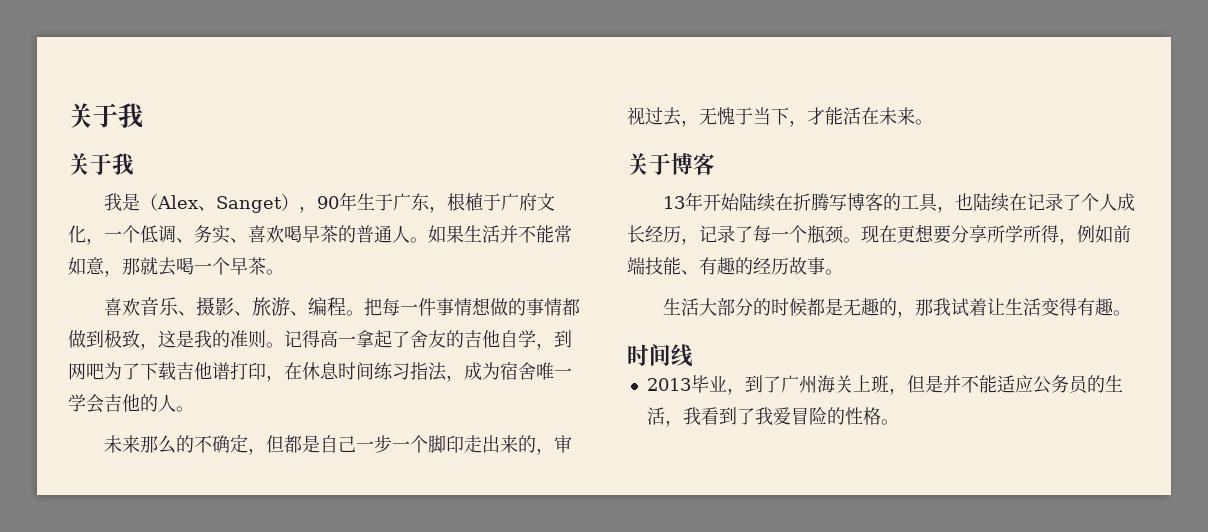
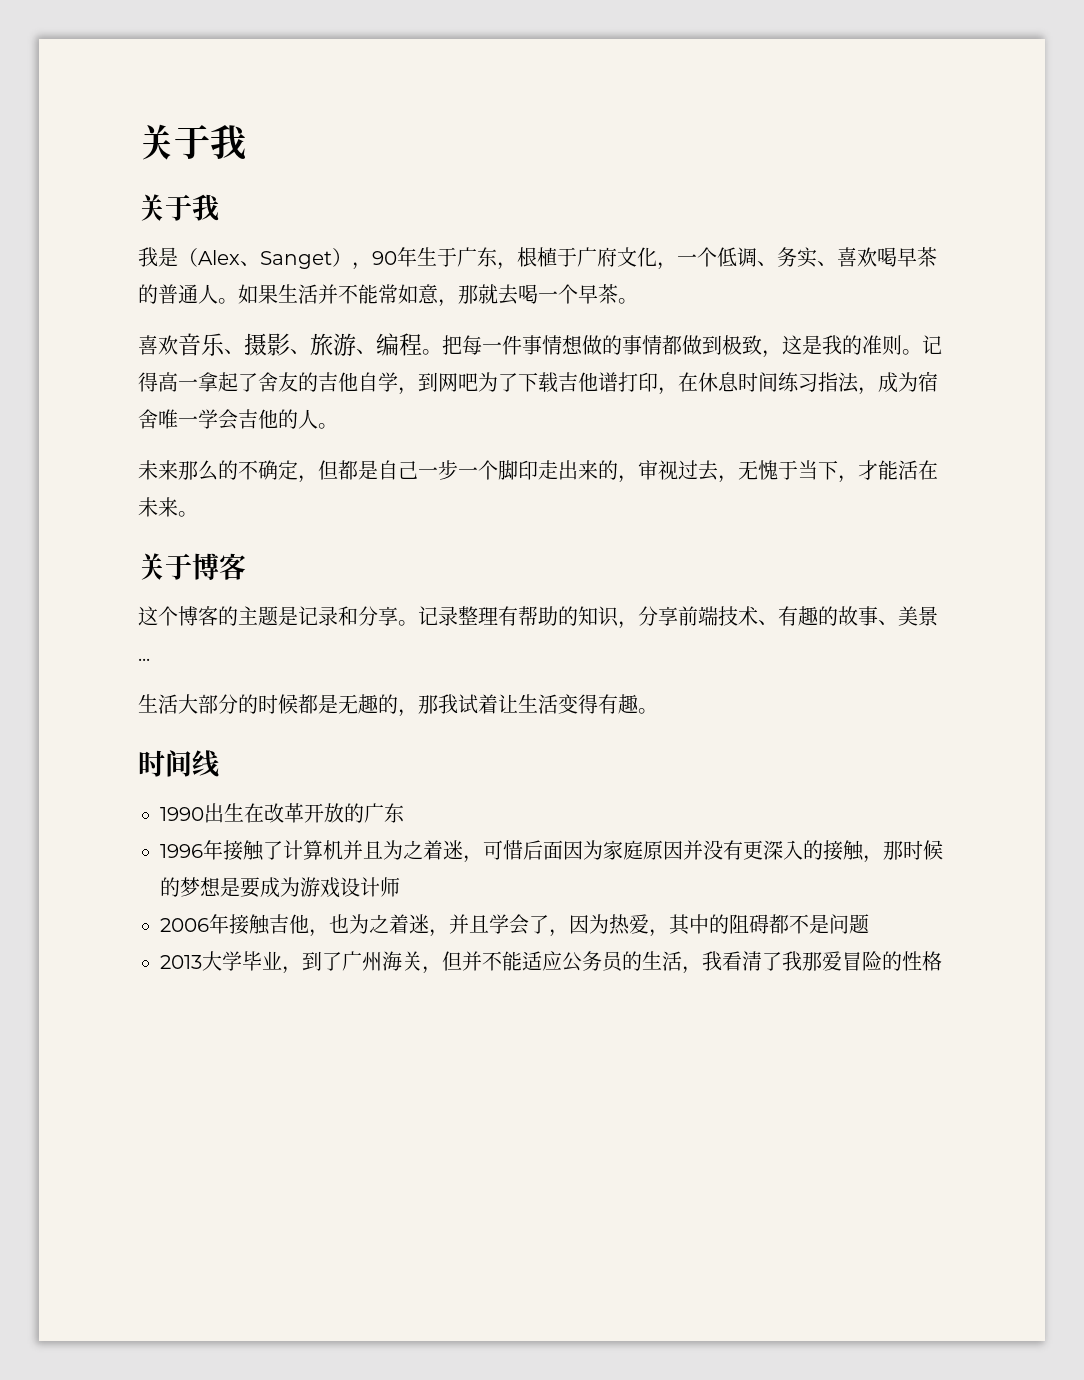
- 13年开始陆续在折腾写博客的工具，也陆续在记录了个人成长经历，记录了每一个瓶颈。现在更想要分享所学所得，例如前端技能、有趣的经历故事。
+ 这个博客的主题是记录和分享。记录整理有帮助的知识，分享前端技术、有趣的故事、美景...
+ 1990出生在改革开放的广东
+ 1996年接触了计算机并且为之着迷，可惜后面因为家庭原因并没有更深入的接触，那时候的梦想是要成为游戏设计师
+ 2006年接触吉他，也为之着迷，并且学会了，因为热爱，其中的阻碍都不是问题
- 2013毕业，到了广州海关上班，但是并不能适应公务员的生活，我看到了我爱冒险的性格。
+ 2013大学毕业，到了广州海关，但并不能适应公务员的生活，我看清了我那爱冒险的性格

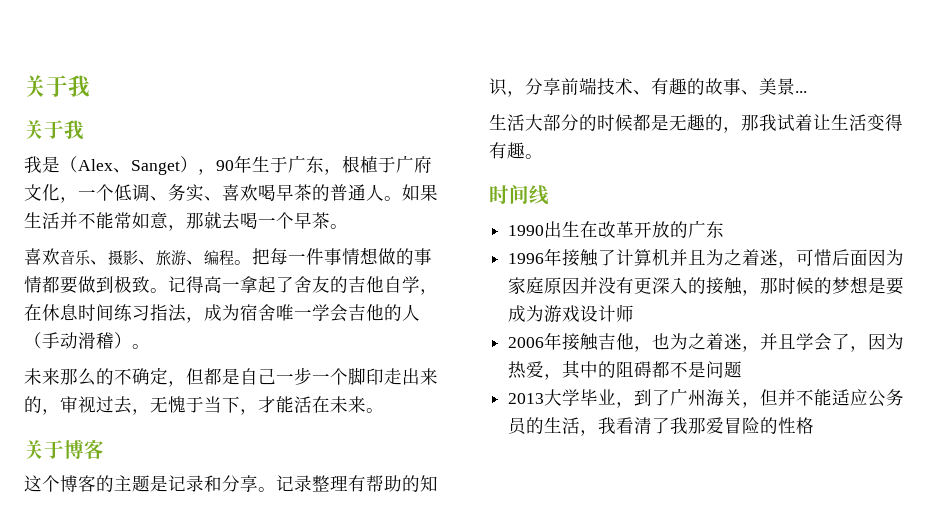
- 把每一件事情想做的事情都做到极致，这是我的准则。
+ 把每一件事情想做的事情都要做到极致。
- 记得高一拿起了舍友的吉他自学，到网吧为了下载吉他谱打印，在休息时间练习指法，成为宿舍唯一学会吉他的人。
+ 记得高一拿起了舍友的吉他自学，在休息时间练习指法，成为宿舍唯一学会吉他的人（手动滑稽）。

